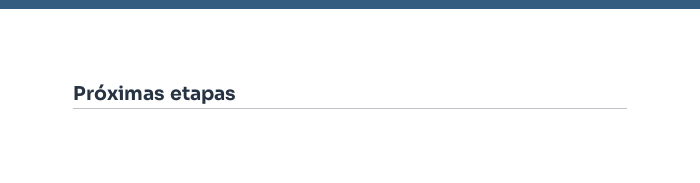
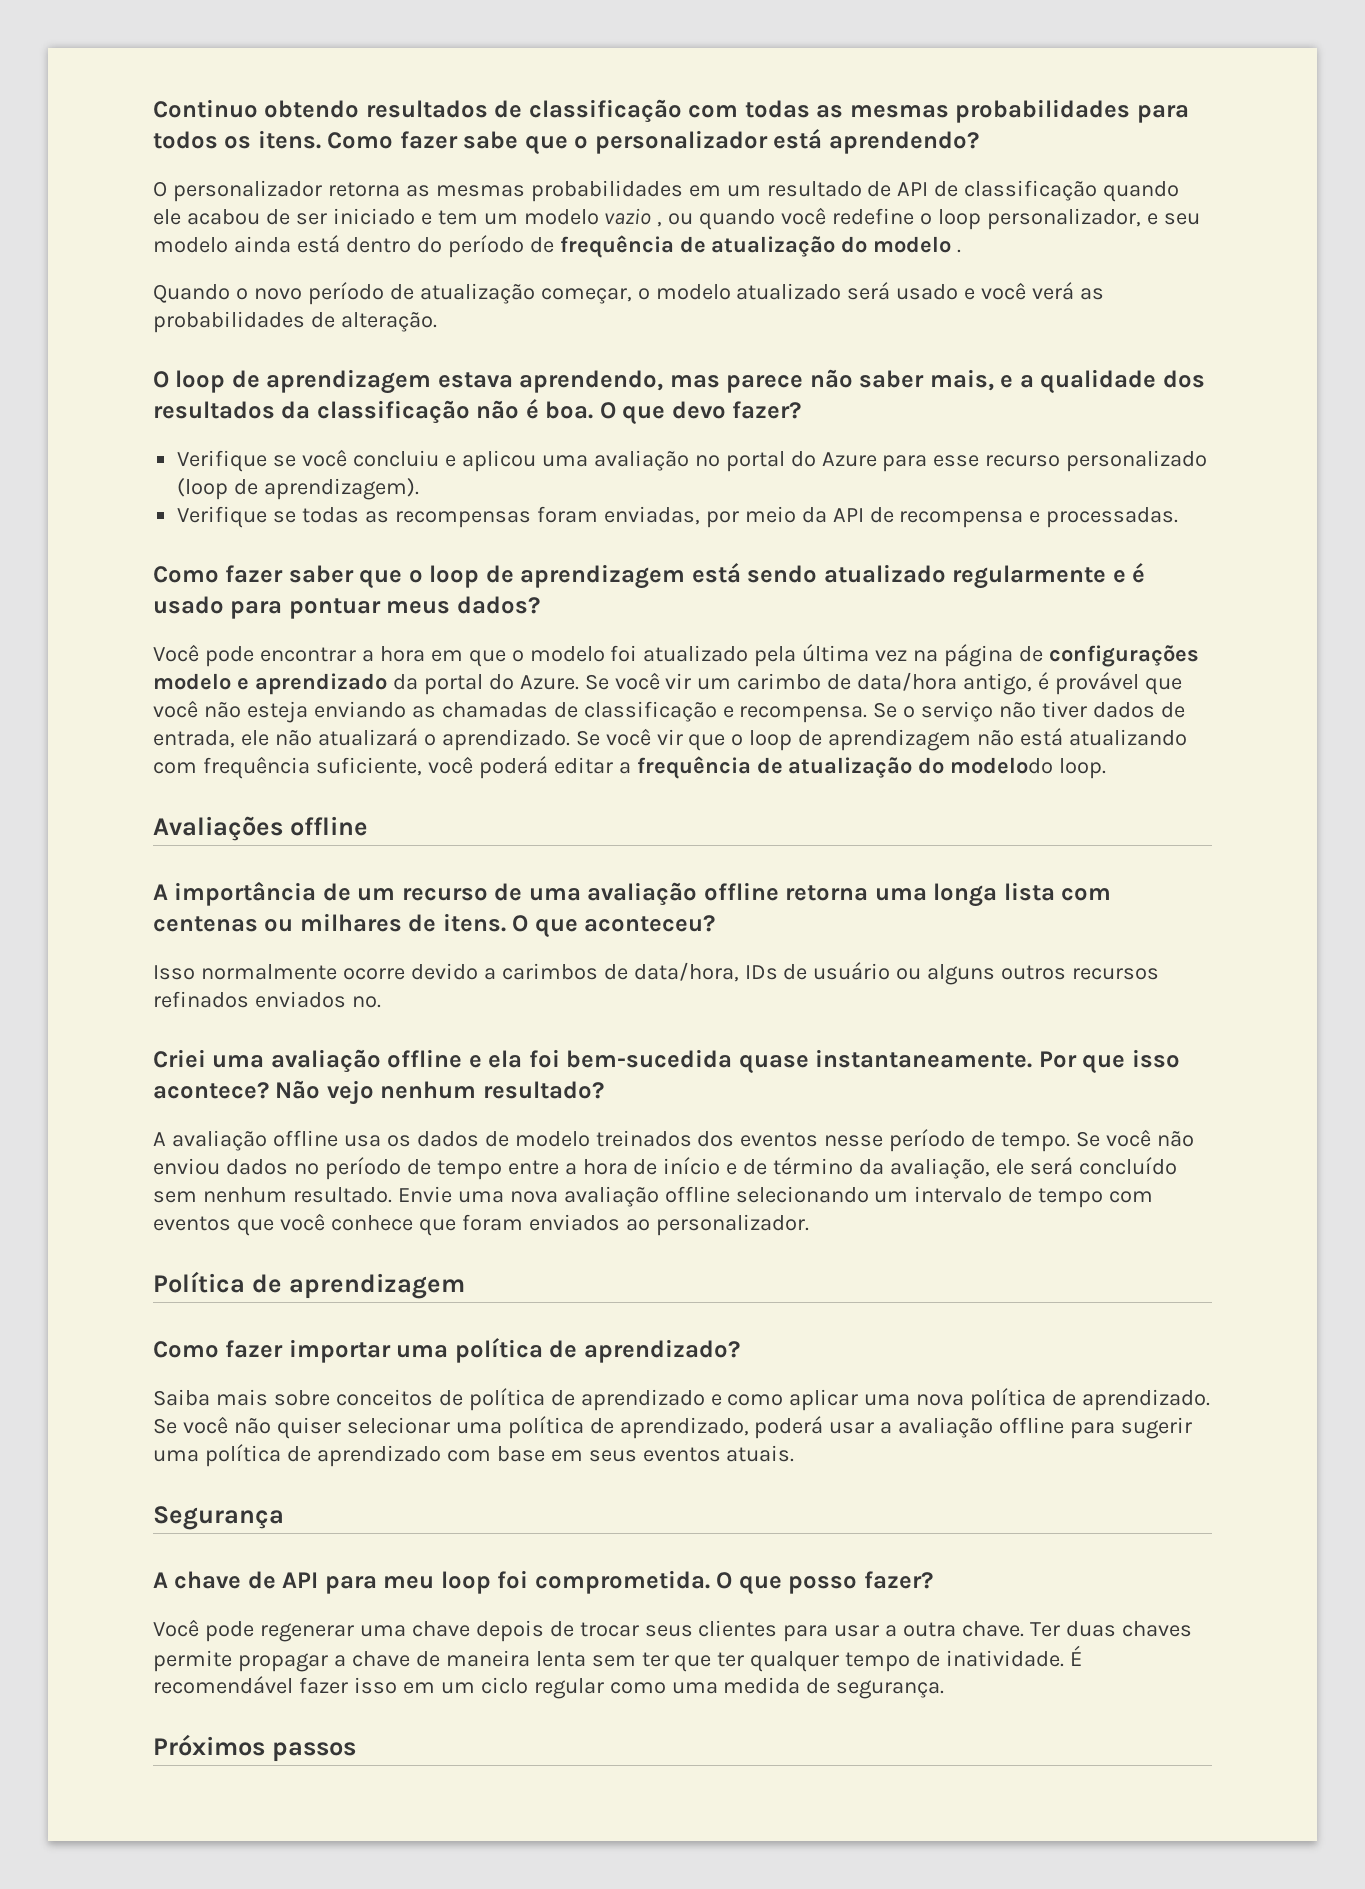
- Próximas etapas
+ Continuo obtendo resultados de classificação com todas as mesmas probabilidades para todos os itens. Como fazer sabe que o personalizador está aprendendo?
+ O personalizador retorna as mesmas probabilidades em um resultado de API de classificação quando ele acabou de ser iniciado e tem um modelo vazio , ou quando você redefine o loop personalizador, e seu modelo ainda está dentro do período de frequência de atualização do modelo .
+ Quando o novo período de atualização começar, o modelo atualizado será usado e você verá as probabilidades de alteração.
+ O loop de aprendizagem estava aprendendo, mas parece não saber mais, e a qualidade dos resultados da classificação não é boa. O que devo fazer?
+ Verifique se você concluiu e aplicou uma avaliação no portal do Azure para esse recurso personalizado (loop de aprendizagem).
+ Verifique se todas as recompensas foram enviadas, por meio da API de recompensa e processadas.
+ Como fazer saber que o loop de aprendizagem está sendo atualizado regularmente e é usado para pontuar meus dados?
+ Você pode encontrar a hora em que o modelo foi atualizado pela última vez na página de configurações modelo e aprendizado da portal do Azure. Se você vir um carimbo de data/hora antigo, é provável que você não esteja enviando as chamadas de classificação e recompensa. Se o serviço não tiver dados de entrada, ele não atualizará o aprendizado. Se você vir que o loop de aprendizagem não está atualizando com frequência suficiente, você poderá editar a frequência de atualização do modelodo loop.
+ Avaliações offline
+ A importância de um recurso de uma avaliação offline retorna uma longa lista com centenas ou milhares de itens. O que aconteceu?
+ Isso normalmente ocorre devido a carimbos de data/hora, IDs de usuário ou alguns outros recursos refinados enviados no.
+ Criei uma avaliação offline e ela foi bem-sucedida quase instantaneamente. Por que isso acontece? Não vejo nenhum resultado?
+ A avaliação offline usa os dados de modelo treinados dos eventos nesse período de tempo. Se você não enviou dados no período de tempo entre a hora de início e de término da avaliação, ele será concluído sem nenhum resultado. Envie uma nova avaliação offline selecionando um intervalo de tempo com eventos que você conhece que foram enviados ao personalizador.
+ Política de aprendizagem
+ Como fazer importar uma política de aprendizado?
+ Saiba mais sobre conceitos de política de aprendizado e como aplicar uma nova política de aprendizado. Se você não quiser selecionar uma política de aprendizado, poderá usar a avaliação offline para sugerir uma política de aprendizado com base em seus eventos atuais.
+ Segurança
+ A chave de API para meu loop foi comprometida. O que posso fazer?
+ Você pode regenerar uma chave depois de trocar seus clientes para usar a outra chave. Ter duas chaves permite propagar a chave de maneira lenta sem ter que ter qualquer tempo de inatividade. É recomendável fazer isso em um ciclo regular como uma medida de segurança.
+ Próximos passos

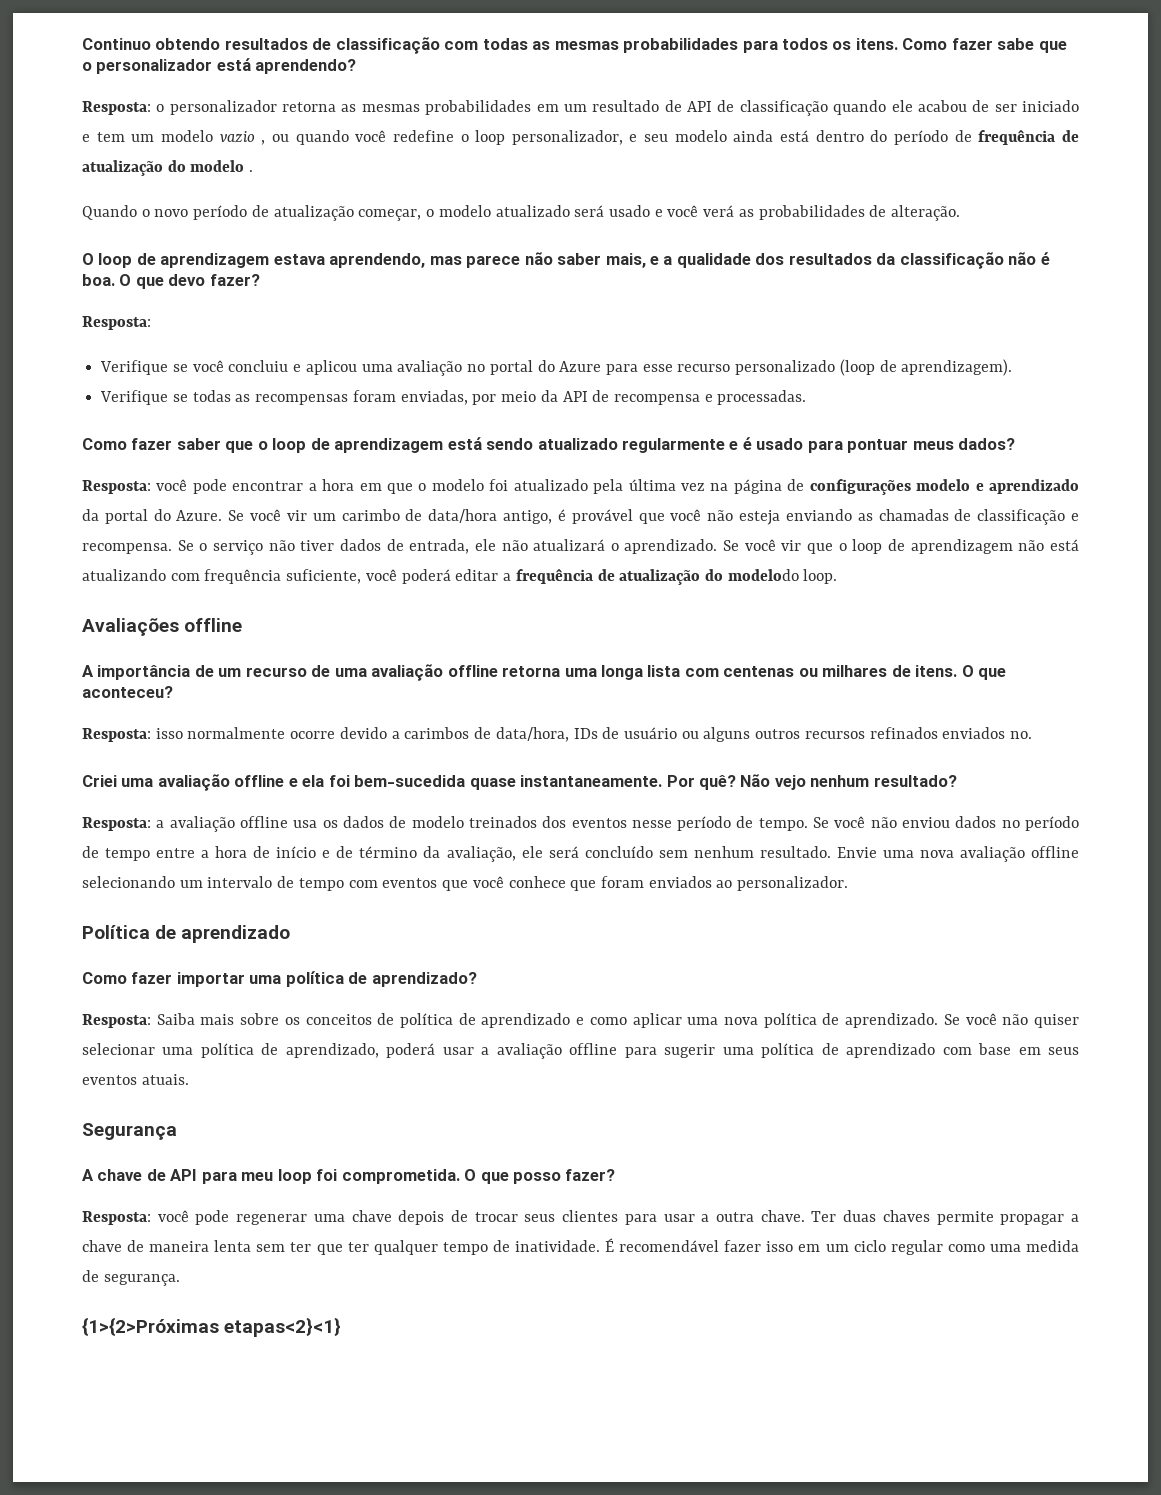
- O personalizador retorna as mesmas probabilidades em um resultado de API de classificação quando ele acabou de ser iniciado e tem um modelo vazio , ou quando você redefine o loop personalizador, e seu modelo ainda está dentro do período de frequência de atualização do modelo .
+ Resposta: o personalizador retorna as mesmas probabilidades em um resultado de API de classificação quando ele acabou de ser iniciado e tem um modelo vazio , ou quando você redefine o loop personalizador, e seu modelo ainda está dentro do período de frequência de atualização do modelo .
  O que devo fazer?
+ Resposta:
- Você pode encontrar a hora em que o modelo foi atualizado pela última vez na página de configurações modelo e aprendizado da portal do Azure.
+ Resposta: você pode encontrar a hora em que o modelo foi atualizado pela última vez na página de configurações modelo e aprendizado da portal do Azure.
- Isso normalmente ocorre devido a carimbos de data/hora, IDs de usuário ou alguns outros recursos refinados enviados no.
+ Resposta: isso normalmente ocorre devido a carimbos de data/hora, IDs de usuário ou alguns outros recursos refinados enviados no.
- Por que isso acontece?
+ Por quê?
- A avaliação offline usa os dados de modelo treinados dos eventos nesse período de tempo.
+ Resposta: a avaliação offline usa os dados de modelo treinados dos eventos nesse período de tempo.
- Política de aprendizagem
+ Política de aprendizado
- Saiba mais sobre conceitos de política de aprendizado e como aplicar uma nova política de aprendizado.
+ Resposta: Saiba mais sobre os conceitos de política de aprendizado e como aplicar uma nova política de aprendizado.
- Você pode regenerar uma chave depois de trocar seus clientes para usar a outra chave.
+ Resposta: você pode regenerar uma chave depois de trocar seus clientes para usar a outra chave.
- Próximos passos
+ {1>{2>Próximas etapas<2}<1}

